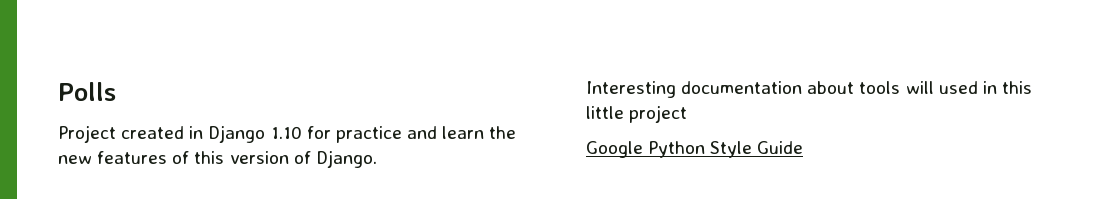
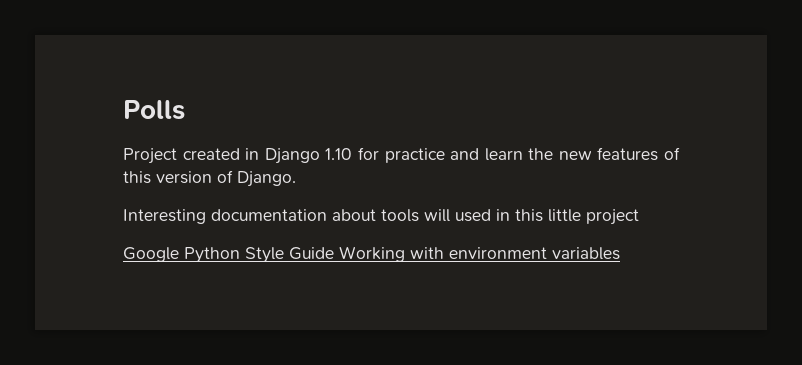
- Google Python Style Guide
+ Google Python Style Guide Working with environment variables

